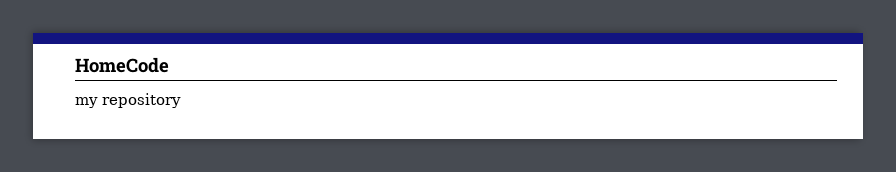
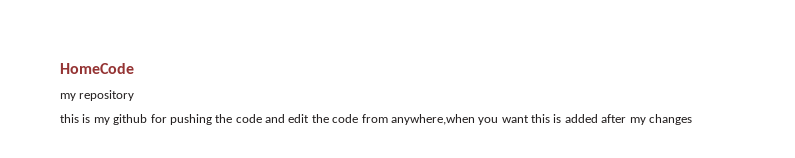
+ this is my github for pushing the code and edit the code from anywhere,when you want this is added after my changes

